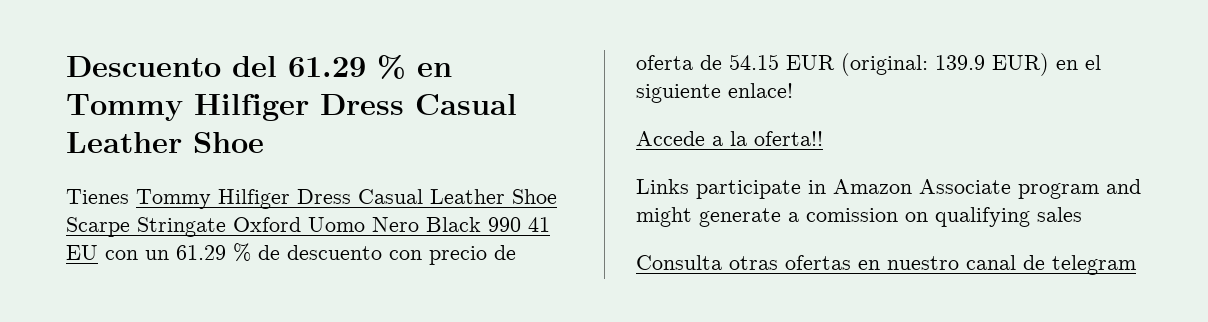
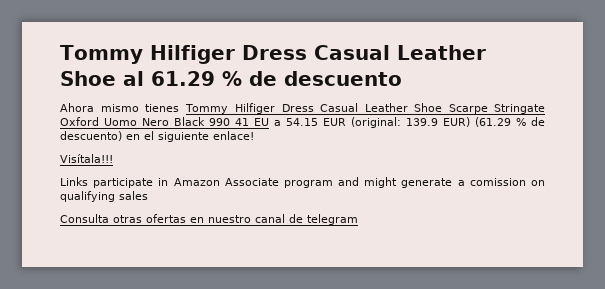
- Descuento del 61.29 % en Tommy Hilfiger Dress Casual Leather Shoe
- Tienes Tommy Hilfiger Dress Casual Leather Shoe Scarpe Stringate Oxford Uomo Nero Black 990 41 EU con un 61.29 % de descuento con precio de oferta de 54.15 EUR (original: 139.9 EUR) en el siguiente enlace!
+ Tommy Hilfiger Dress Casual Leather Shoe al 61.29 % de descuento
+ Ahora mismo tienes Tommy Hilfiger Dress Casual Leather Shoe Scarpe Stringate Oxford Uomo Nero Black 990 41 EU a 54.15 EUR (original: 139.9 EUR) (61.29 % de descuento) en el siguiente enlace!
- Accede a la oferta!!
+ Visítala!!!

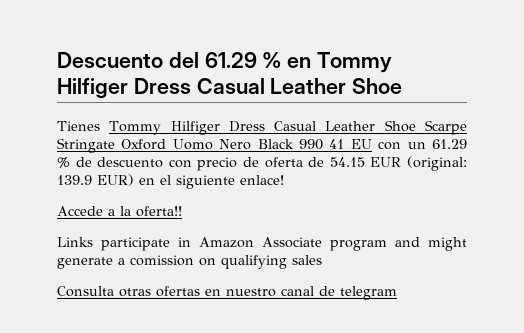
- Tommy Hilfiger Dress Casual Leather Shoe al 61.29 % de descuento
- Ahora mismo tienes Tommy Hilfiger Dress Casual Leather Shoe Scarpe Stringate Oxford Uomo Nero Black 990 41 EU a 54.15 EUR (original: 139.9 EUR) (61.29 % de descuento) en el siguiente enlace!
+ Descuento del 61.29 % en Tommy Hilfiger Dress Casual Leather Shoe
+ Tienes Tommy Hilfiger Dress Casual Leather Shoe Scarpe Stringate Oxford Uomo Nero Black 990 41 EU con un 61.29 % de descuento con precio de oferta de 54.15 EUR (original: 139.9 EUR) en el siguiente enlace!
- Visítala!!!
+ Accede a la oferta!!

